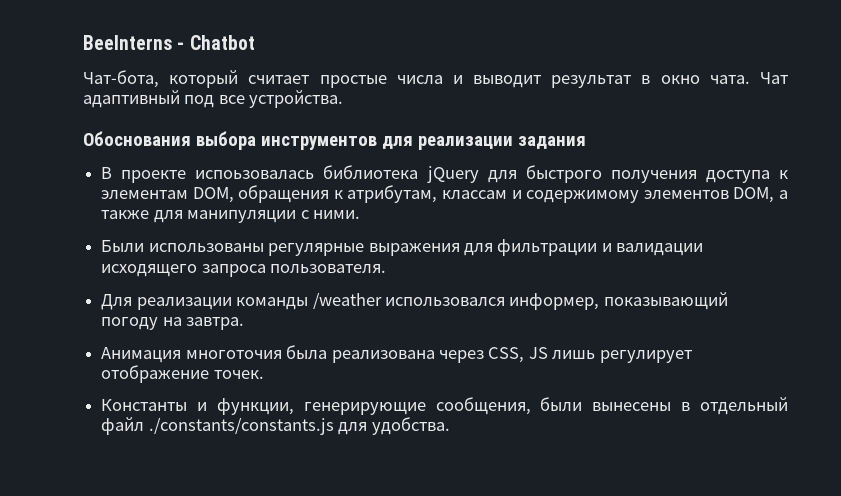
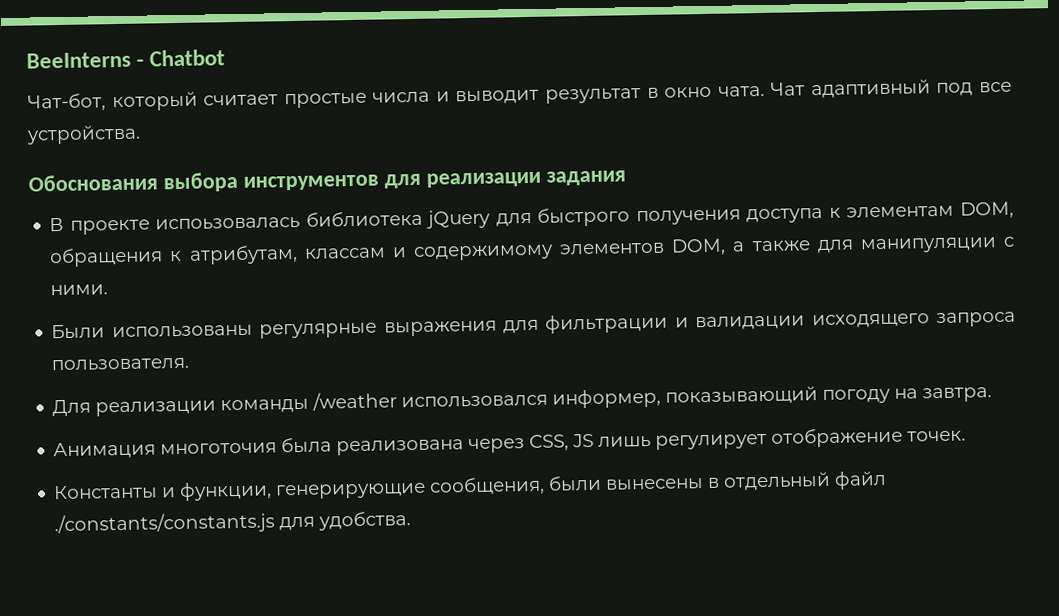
- Чат-бота, который считает простые числа и выводит результат в окно чата.
+ Чат-бот, который считает простые числа и выводит результат в окно чата.

